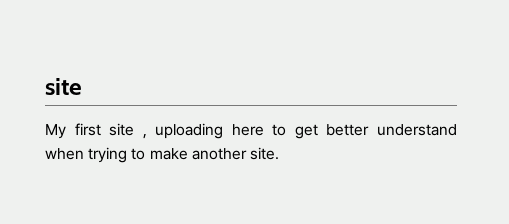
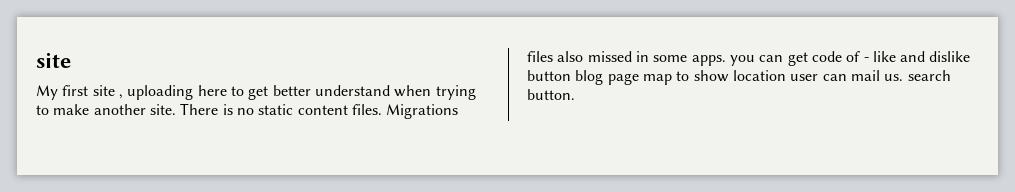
+ There is no static content files. Migrations files also missed in some apps. you can get code of - like and dislike button blog page map to show location user can mail us. search button.

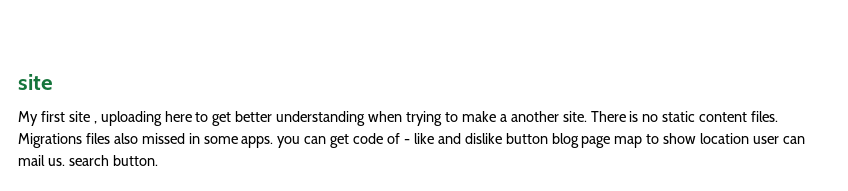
- My first site , uploading here to get better understand when trying to make another site.
+ My first site , uploading here to get better understanding when trying to make a another site.

